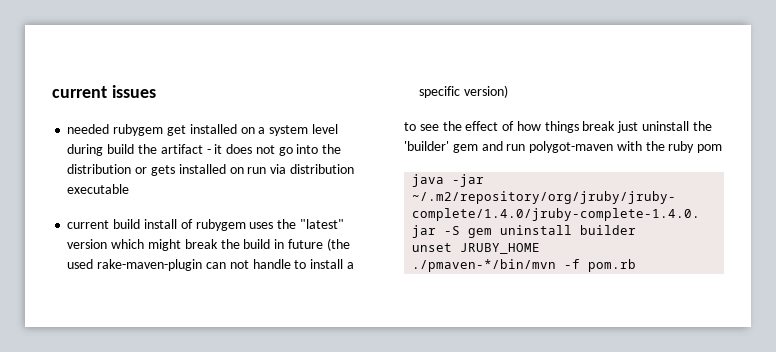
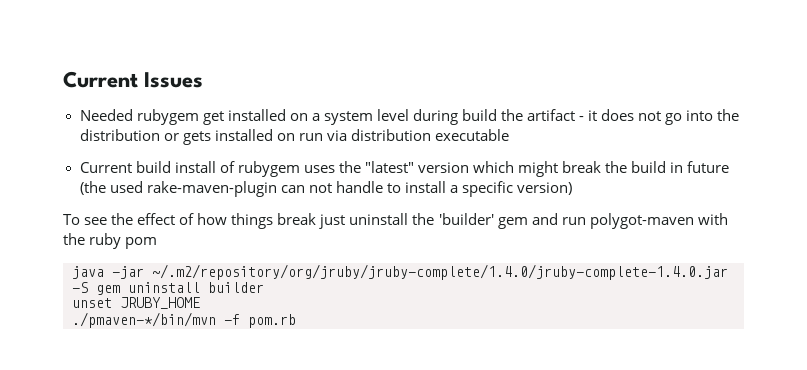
- current issues
- needed rubygem get installed on a system level during build the artifact - it does not go into the distribution or gets installed on run via distribution executable
+ Current Issues
+ Needed rubygem get installed on a system level during build the artifact - it does not go into the distribution or gets installed on run via distribution executable
- current build install of rubygem uses the "latest" version which might break the build in future (the used rake-maven-plugin can not handle to install a specific version)
+ Current build install of rubygem uses the "latest" version which might break the build in future (the used rake-maven-plugin can not handle to install a specific version)
- to see the effect of how things break just uninstall the 'builder' gem and run polygot-maven with the ruby pom
+ To see the effect of how things break just uninstall the 'builder' gem and run polygot-maven with the ruby pom

